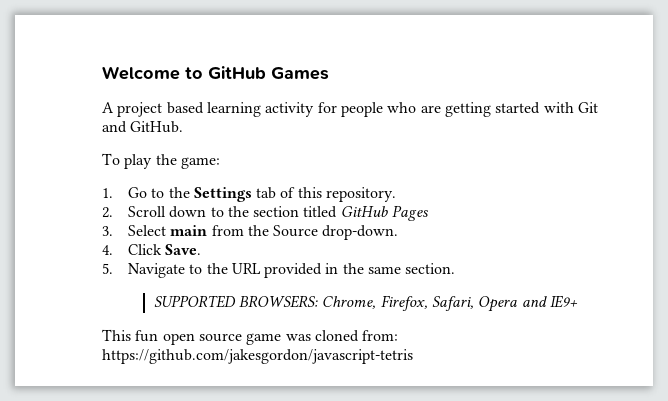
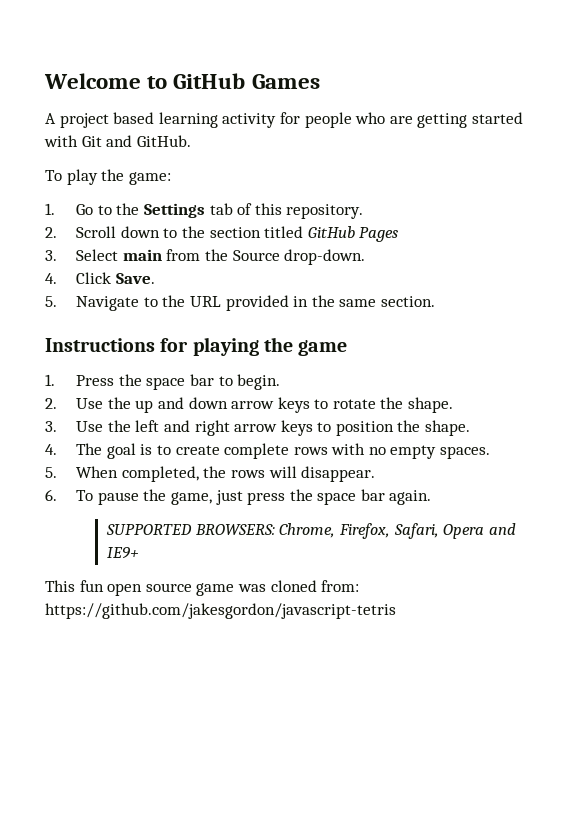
+ Instructions for playing the game
+ 1. Press the space bar to begin.
+ 2. Use the up and down arrow keys to rotate the shape.
+ 3. Use the left and right arrow keys to position the shape.
+ 4. The goal is to create complete rows with no empty spaces.
+ 5. When completed, the rows will disappear.
+ 6. To pause the game, just press the space bar again.

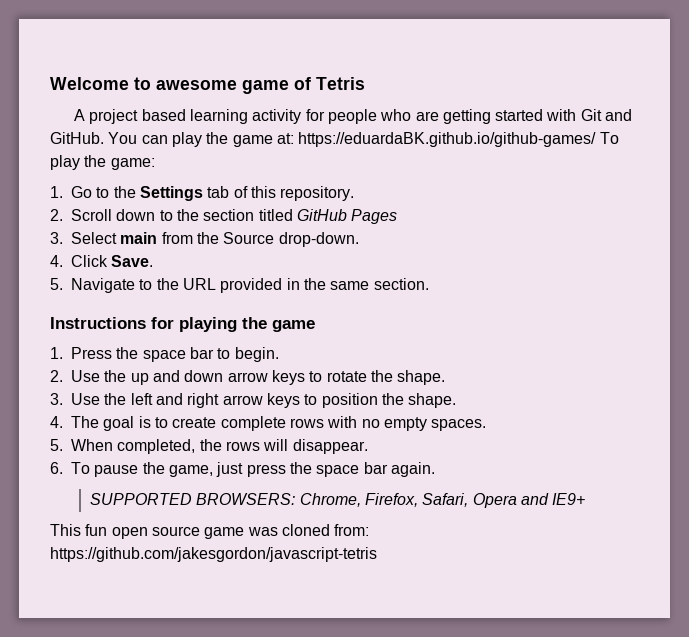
- Welcome to GitHub Games
+ Welcome to awesome game of Tetris
- A project based learning activity for people who are getting started with Git and GitHub.
- To play the game:
+ A project based learning activity for people who are getting started with Git and GitHub. You can play the game at: https://eduardaBK.github.io/github-games/ To play the game:

